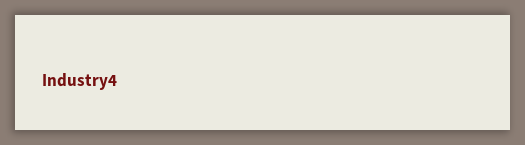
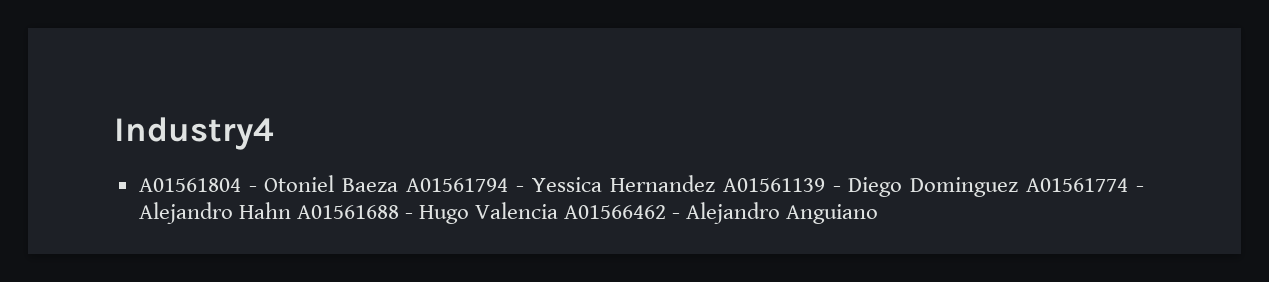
+ A01561804 - Otoniel Baeza A01561794 - Yessica Hernandez A01561139 - Diego Dominguez A01561774 - Alejandro Hahn A01561688 - Hugo Valencia A01566462 - Alejandro Anguiano

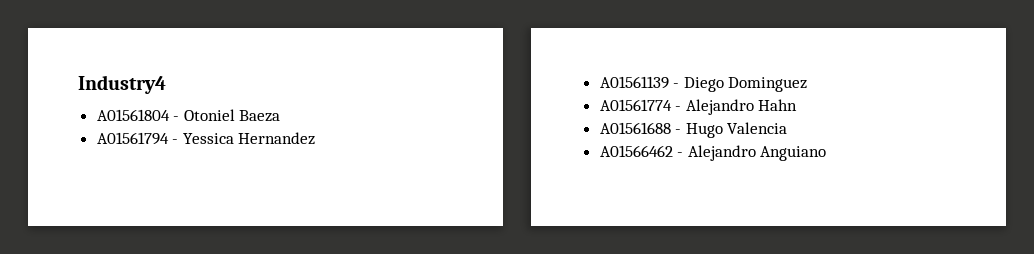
- A01561804 - Otoniel Baeza A01561794 - Yessica Hernandez A01561139 - Diego Dominguez A01561774 - Alejandro Hahn A01561688 - Hugo Valencia A01566462 - Alejandro Anguiano
+ A01561804 - Otoniel Baeza
+ A01561794 - Yessica Hernandez
+ A01561139 - Diego Dominguez
+ A01561774 - Alejandro Hahn
+ A01561688 - Hugo Valencia
+ A01566462 - Alejandro Anguiano

